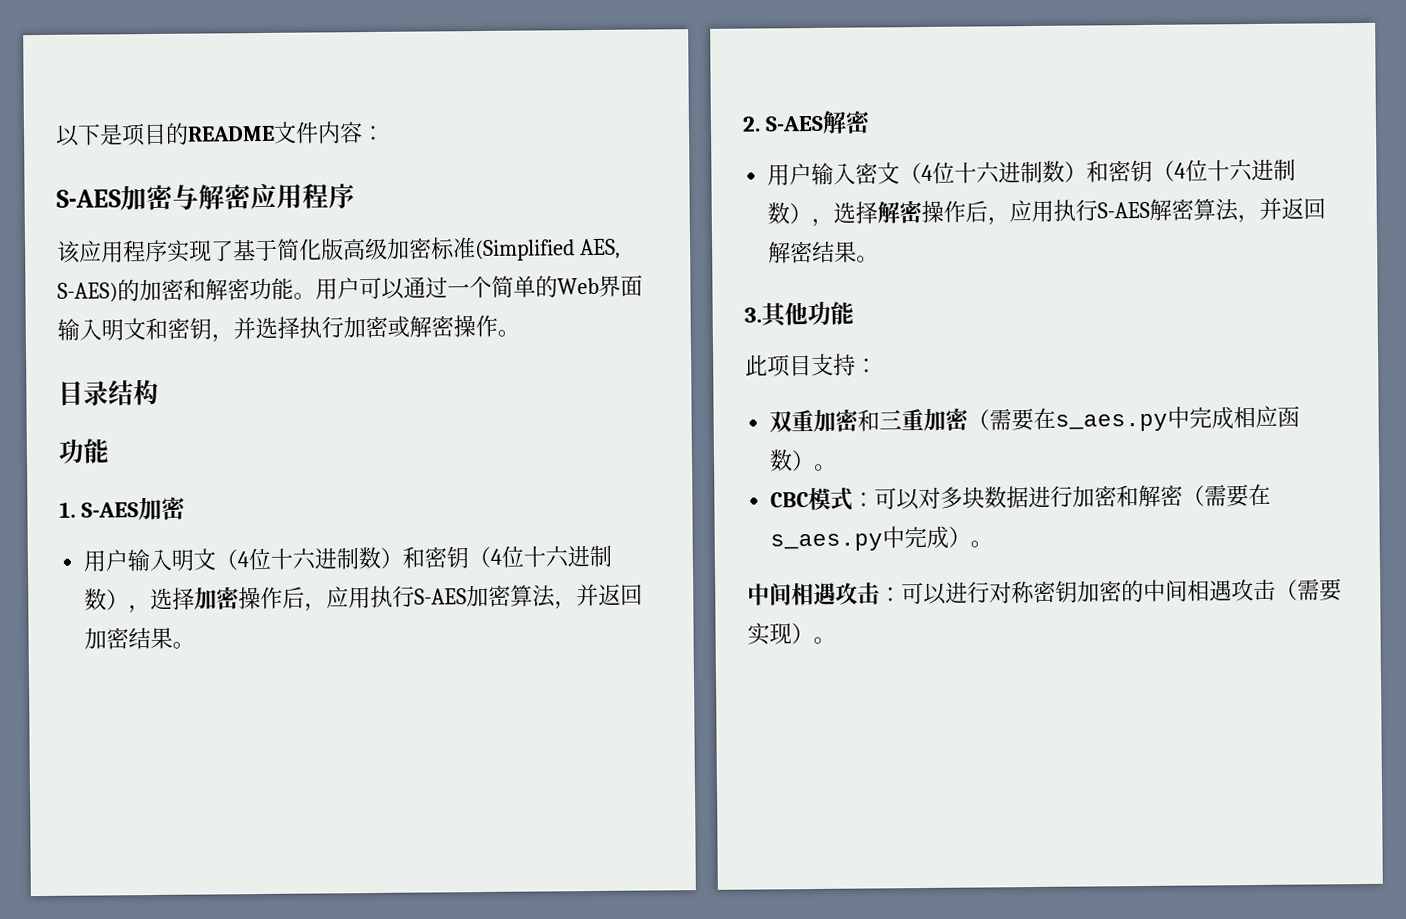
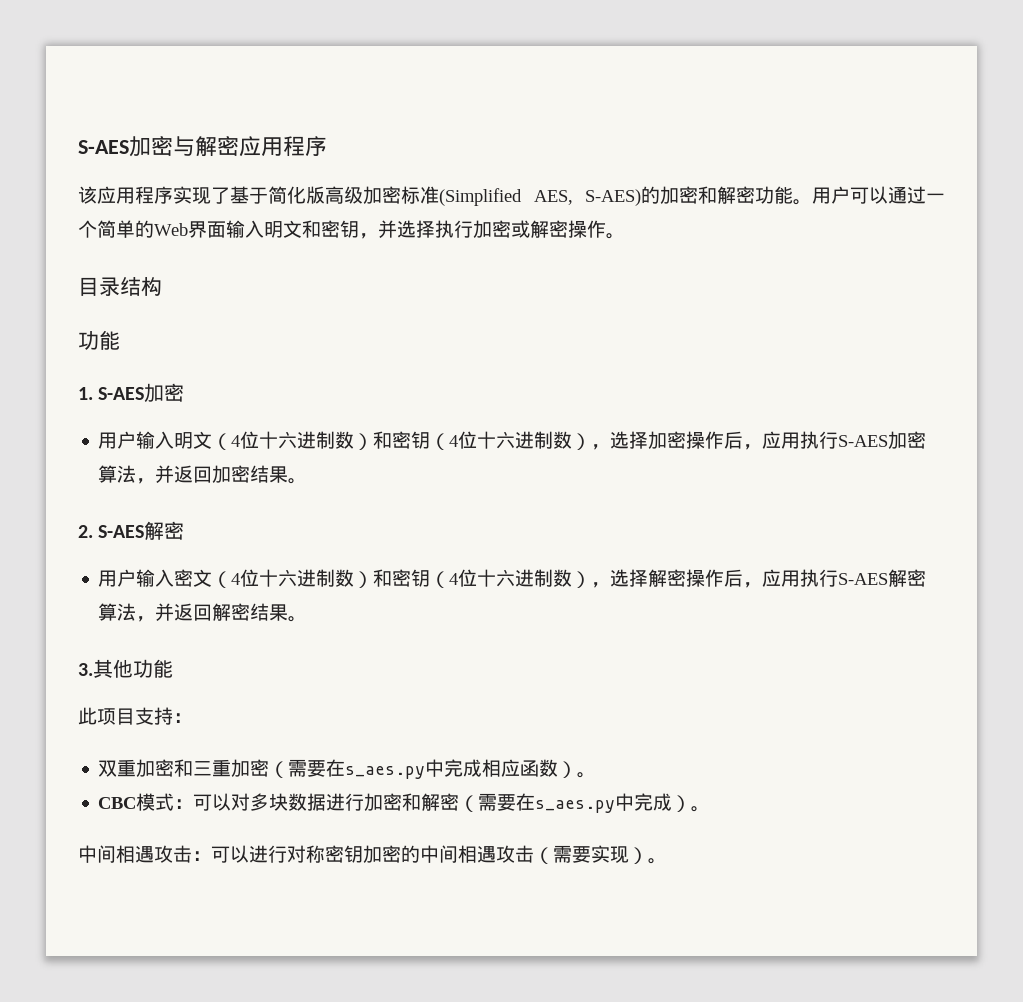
- 以下是项目的README文件内容：

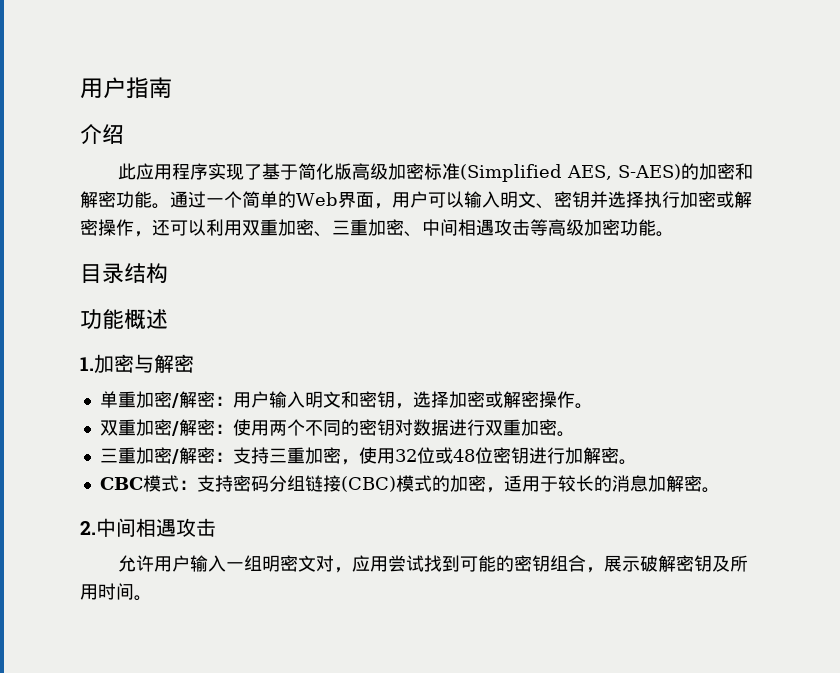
- S-AES加密与解密应用程序
- 该应用程序实现了基于简化版高级加密标准(Simplified AES, S-AES)的加密和解密功能。
+ 用户指南
+ 介绍
+ 此应用程序实现了基于简化版高级加密标准(Simplified AES, S-AES)的加密和解密功能。
- 用户可以通过一个简单的Web界面输入明文和密钥，并选择执行加密或解密操作。
+ 通过一个简单的Web界面，用户可以输入明文、密钥并选择执行加密或解密操作，还可以利用双重加密、三重加密、中间相遇攻击等高级加密功能。
  目录结构
- 功能
+ 功能概述
- 1. S-AES加密
- 用户输入明文（4位十六进制数）和密钥（4位十六进制数），选择加密操作后，应用执行S-AES加密算法，并返回加密结果。
- 2. S-AES解密
- 用户输入密文（4位十六进制数）和密钥（4位十六进制数），选择解密操作后，应用执行S-AES解密算法，并返回解密结果。
- 3.其他功能
- 此项目支持：
- 双重加密和三重加密（需要在s_aes.py中完成相应函数）。
- CBC模式：可以对多块数据进行加密和解密（需要在s_aes.py中完成）。
- 中间相遇攻击：可以进行对称密钥加密的中间相遇攻击（需要实现）。
+ 1.加密与解密
+ 单重加密/解密：用户输入明文和密钥，选择加密或解密操作。
+ 双重加密/解密：使用两个不同的密钥对数据进行双重加密。
+ 三重加密/解密：支持三重加密，使用32位或48位密钥进行加解密。
+ CBC模式：支持密码分组链接(CBC)模式的加密，适用于较长的消息加解密。
+ 2.中间相遇攻击
+ 允许用户输入一组明密文对，应用尝试找到可能的密钥组合，展示破解密钥及所用时间。

